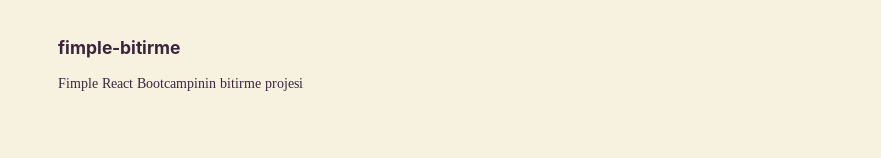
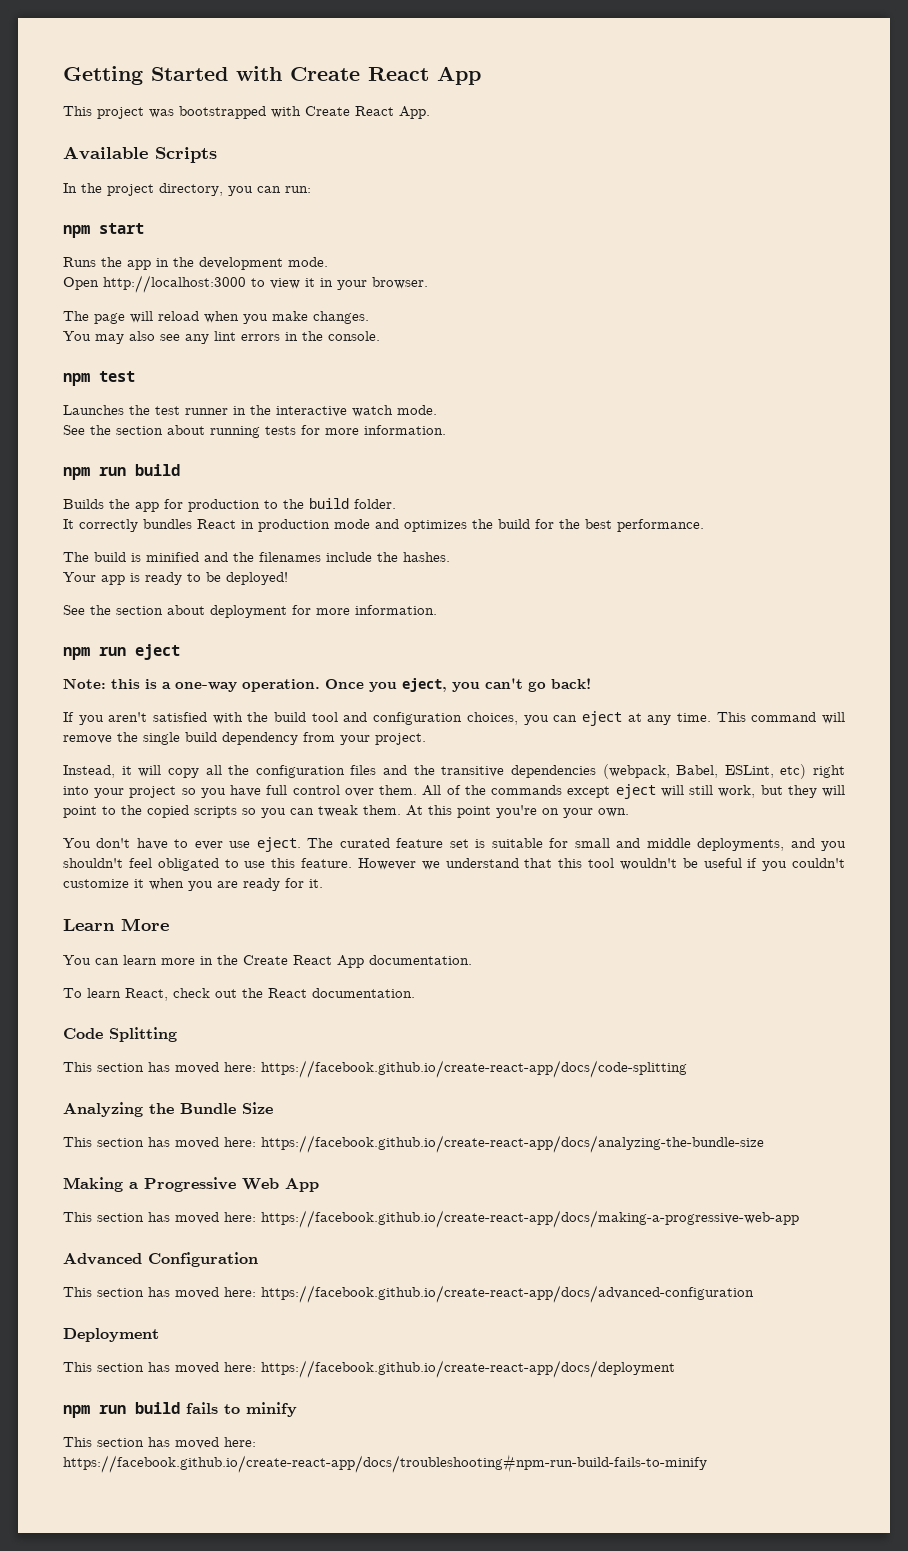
- fimple-bitirme
- Fimple React Bootcampinin bitirme projesi
+ Getting Started with Create React App
+ This project was bootstrapped with Create React App.
+ Available Scripts
+ In the project directory, you can run:
+ npm start
+ Runs the app in the development mode.
+ Open http://localhost:3000 to view it in your browser.
+ The page will reload when you make changes.
+ You may also see any lint errors in the console.
+ npm test
+ Launches the test runner in the interactive watch mode.
+ See the section about running tests for more information.
+ npm run build
+ Builds the app for production to the build folder.
+ It correctly bundles React in production mode and optimizes the build for the best performance.
+ The build is minified and the filenames include the hashes.
+ Your app is ready to be deployed!
+ See the section about deployment for more information.
+ npm run eject
+ Note: this is a one-way operation. Once you eject, you can't go back!
+ If you aren't satisfied with the build tool and configuration choices, you can eject at any time. This command will remove the single build dependency from your project.
+ Instead, it will copy all the configuration files and the transitive dependencies (webpack, Babel, ESLint, etc) right into your project so you have full control over them. All of the commands except eject will still work, but they will point to the copied scripts so you can tweak them. At this point you're on your own.
+ You don't have to ever use eject. The curated feature set is suitable for small and middle deployments, and you shouldn't feel obligated to use this feature. However we understand that this tool wouldn't be useful if you couldn't customize it when you are ready for it.
+ Learn More
+ You can learn more in the Create React App documentation.
+ To learn React, check out the React documentation.
+ Code Splitting
+ This section has moved here: https://facebook.github.io/create-react-app/docs/code-splitting
+ Analyzing the Bundle Size
+ This section has moved here: https://facebook.github.io/create-react-app/docs/analyzing-the-bundle-size
+ Making a Progressive Web App
+ This section has moved here: https://facebook.github.io/create-react-app/docs/making-a-progressive-web-app
+ Advanced Configuration
+ This section has moved here: https://facebook.github.io/create-react-app/docs/advanced-configuration
+ Deployment
+ This section has moved here: https://facebook.github.io/create-react-app/docs/deployment
+ npm run build fails to minify
+ This section has moved here: https://facebook.github.io/create-react-app/docs/troubleshooting#npm-run-build-fails-to-minify

